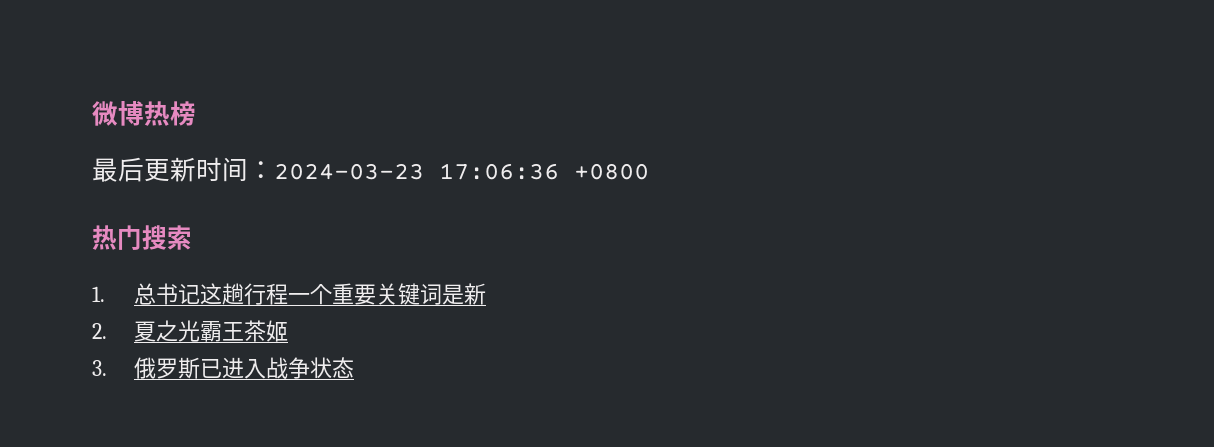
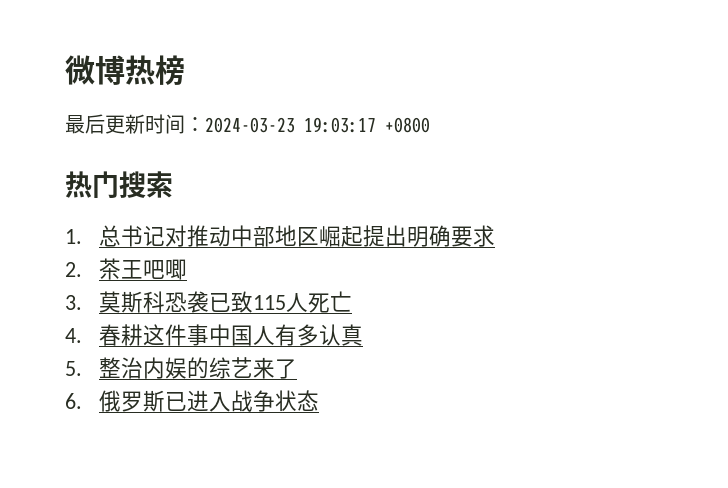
- 最后更新时间：2024-03-23 17:06:36 +0800
+ 最后更新时间：2024-03-23 19:03:17 +0800
- 1.总书记这趟行程一个重要关键词是新
- 2.夏之光霸王茶姬
- 3.俄罗斯已进入战争状态
+ 1.总书记对推动中部地区崛起提出明确要求
+ 2.茶王吧唧
+ 3.莫斯科恐袭已致115人死亡
+ 4.春耕这件事中国人有多认真
+ 5.整治内娱的综艺来了
+ 6.俄罗斯已进入战争状态

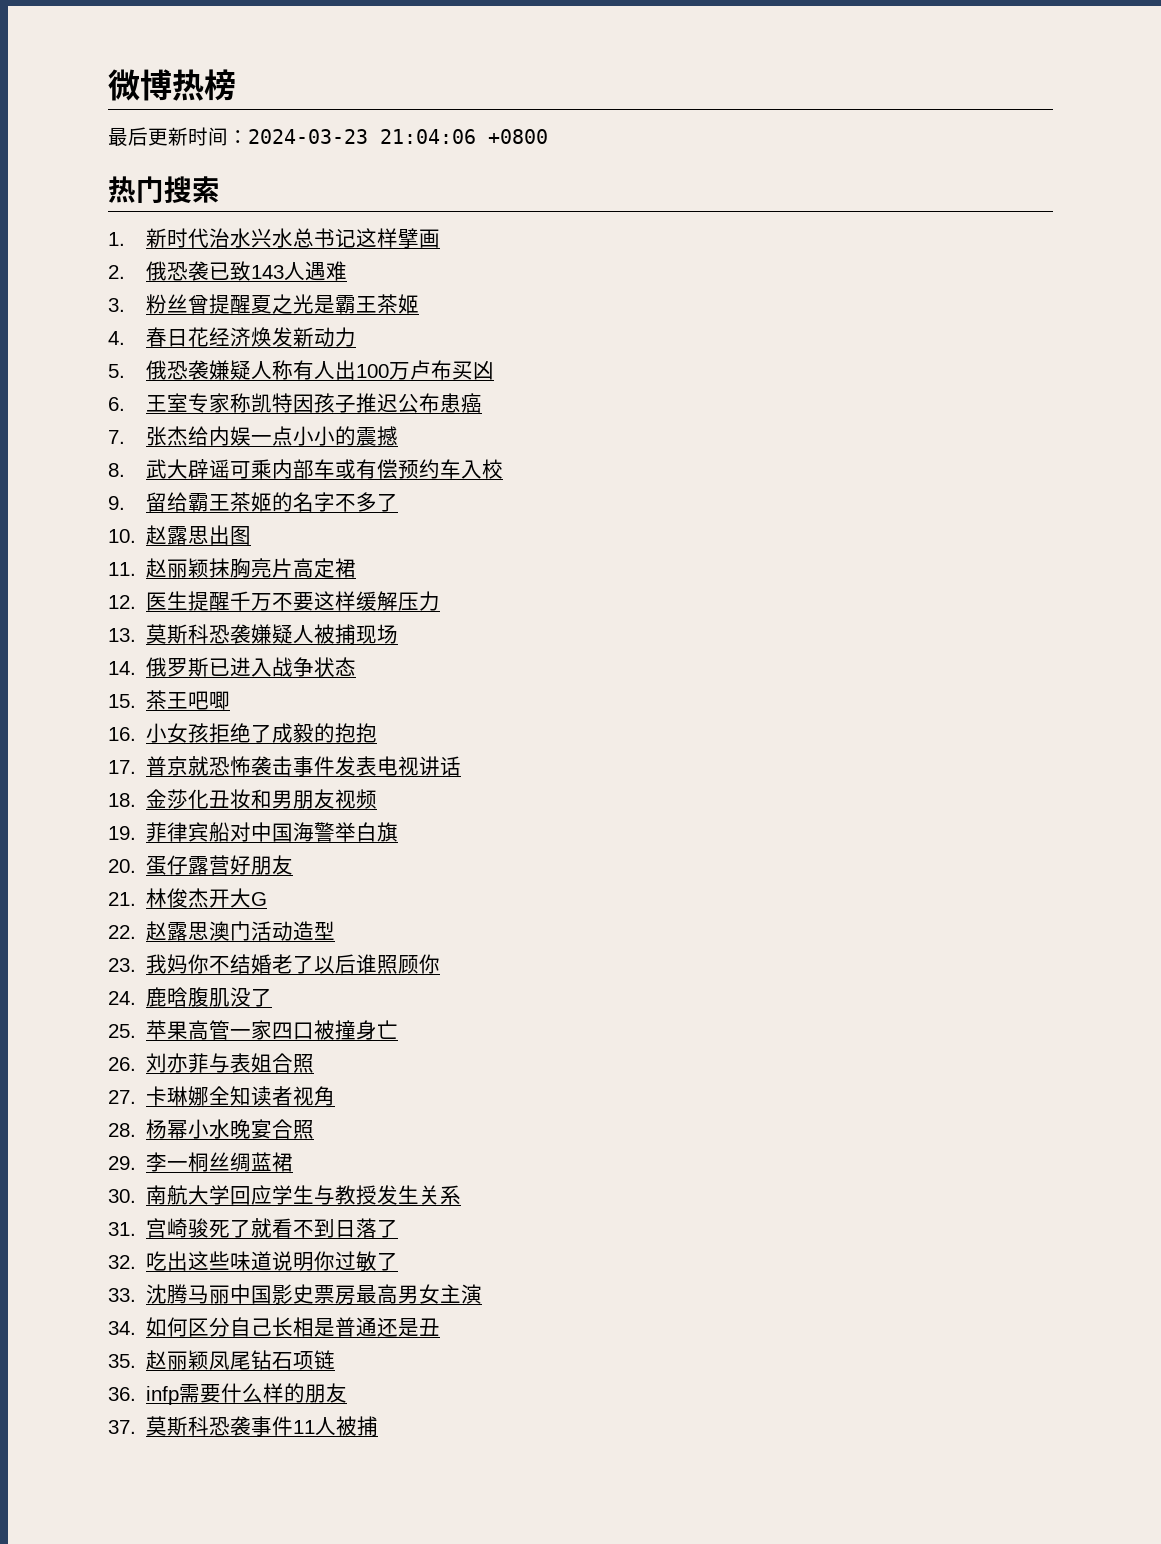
- 最后更新时间：2024-03-23 19:03:17 +0800
+ 最后更新时间：2024-03-23 21:04:06 +0800
- 1.总书记对推动中部地区崛起提出明确要求
- 2.茶王吧唧
- 3.莫斯科恐袭已致115人死亡
- 4.春耕这件事中国人有多认真
- 5.整治内娱的综艺来了
- 6.俄罗斯已进入战争状态
+ 1.新时代治水兴水总书记这样擘画
+ 2.俄恐袭已致143人遇难
+ 3.粉丝曾提醒夏之光是霸王茶姬
+ 4.春日花经济焕发新动力
+ 5.俄恐袭嫌疑人称有人出100万卢布买凶
+ 6.王室专家称凯特因孩子推迟公布患癌
+ 7.张杰给内娱一点小小的震撼
+ 8.武大辟谣可乘内部车或有偿预约车入校
+ 9.留给霸王茶姬的名字不多了
+ 10.赵露思出图
+ 11.赵丽颖抹胸亮片高定裙
+ 12.医生提醒千万不要这样缓解压力
+ 13.莫斯科恐袭嫌疑人被捕现场
+ 14.俄罗斯已进入战争状态
+ 15.茶王吧唧
+ 16.小女孩拒绝了成毅的抱抱
+ 17.普京就恐怖袭击事件发表电视讲话
+ 18.金莎化丑妆和男朋友视频
+ 19.菲律宾船对中国海警举白旗
+ 20.蛋仔露营好朋友
+ 21.林俊杰开大G
+ 22.赵露思澳门活动造型
+ 23.我妈你不结婚老了以后谁照顾你
+ 24.鹿晗腹肌没了
+ 25.苹果高管一家四口被撞身亡
+ 26.刘亦菲与表姐合照
+ 27.卡琳娜全知读者视角
+ 28.杨幂小水晚宴合照
+ 29.李一桐丝绸蓝裙
+ 30.南航大学回应学生与教授发生关系
+ 31.宫崎骏死了就看不到日落了
+ 32.吃出这些味道说明你过敏了
+ 33.沈腾马丽中国影史票房最高男女主演
+ 34.如何区分自己长相是普通还是丑
+ 35.赵丽颖凤尾钻石项链
+ 36. infp需要什么样的朋友
+ 37.莫斯科恐袭事件11人被捕

